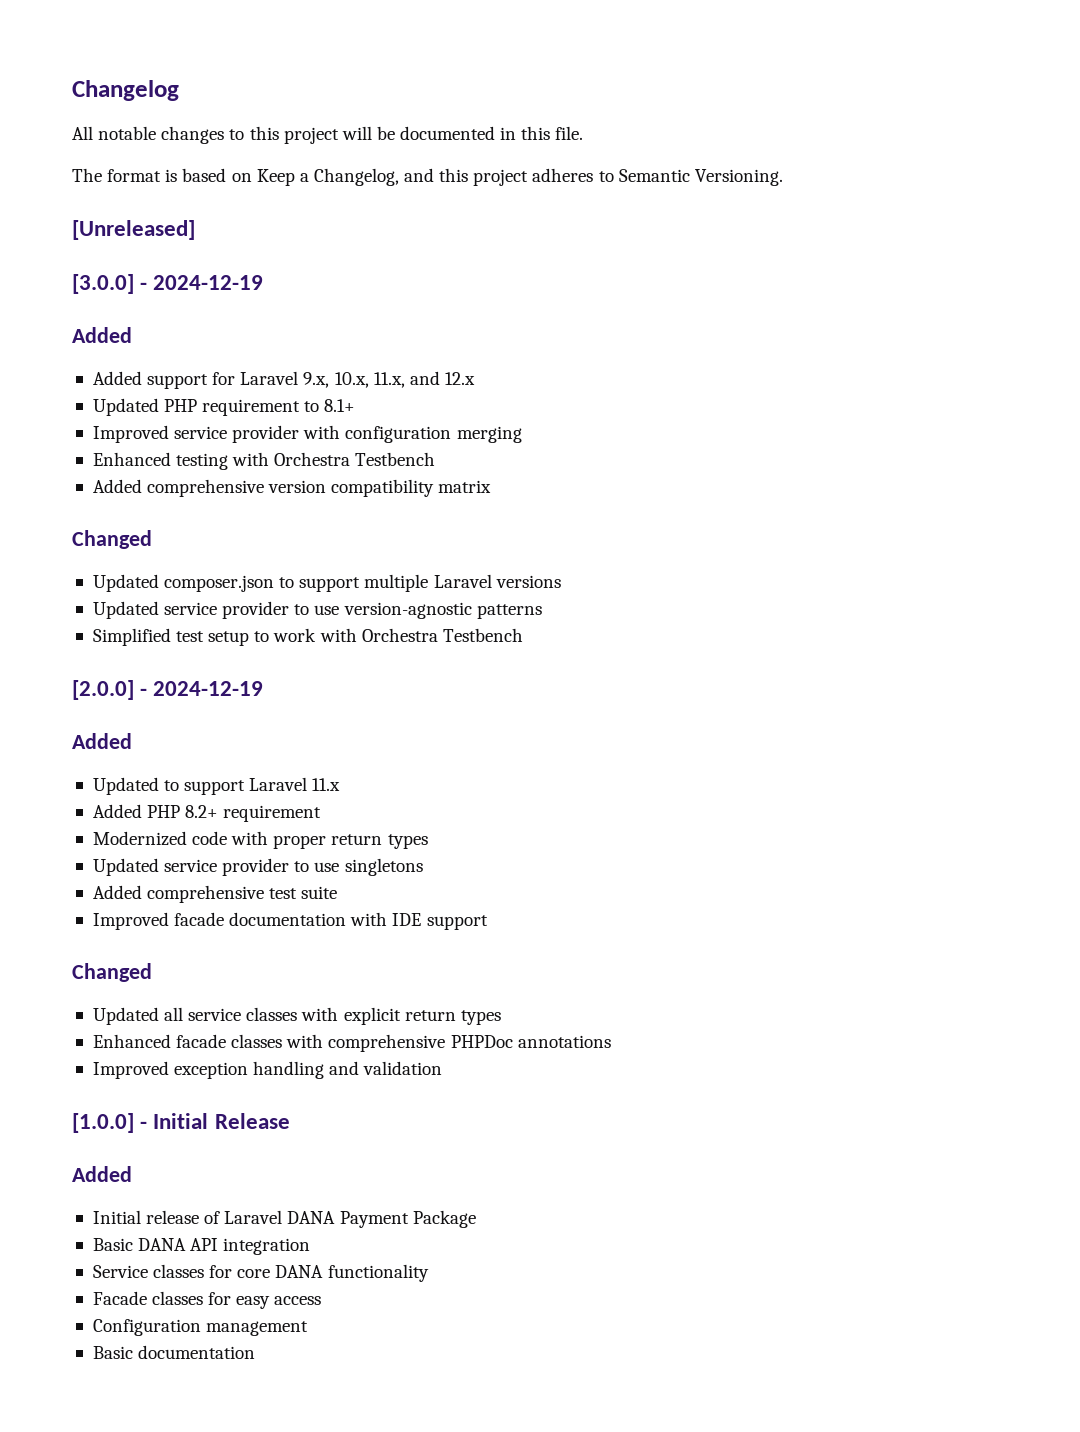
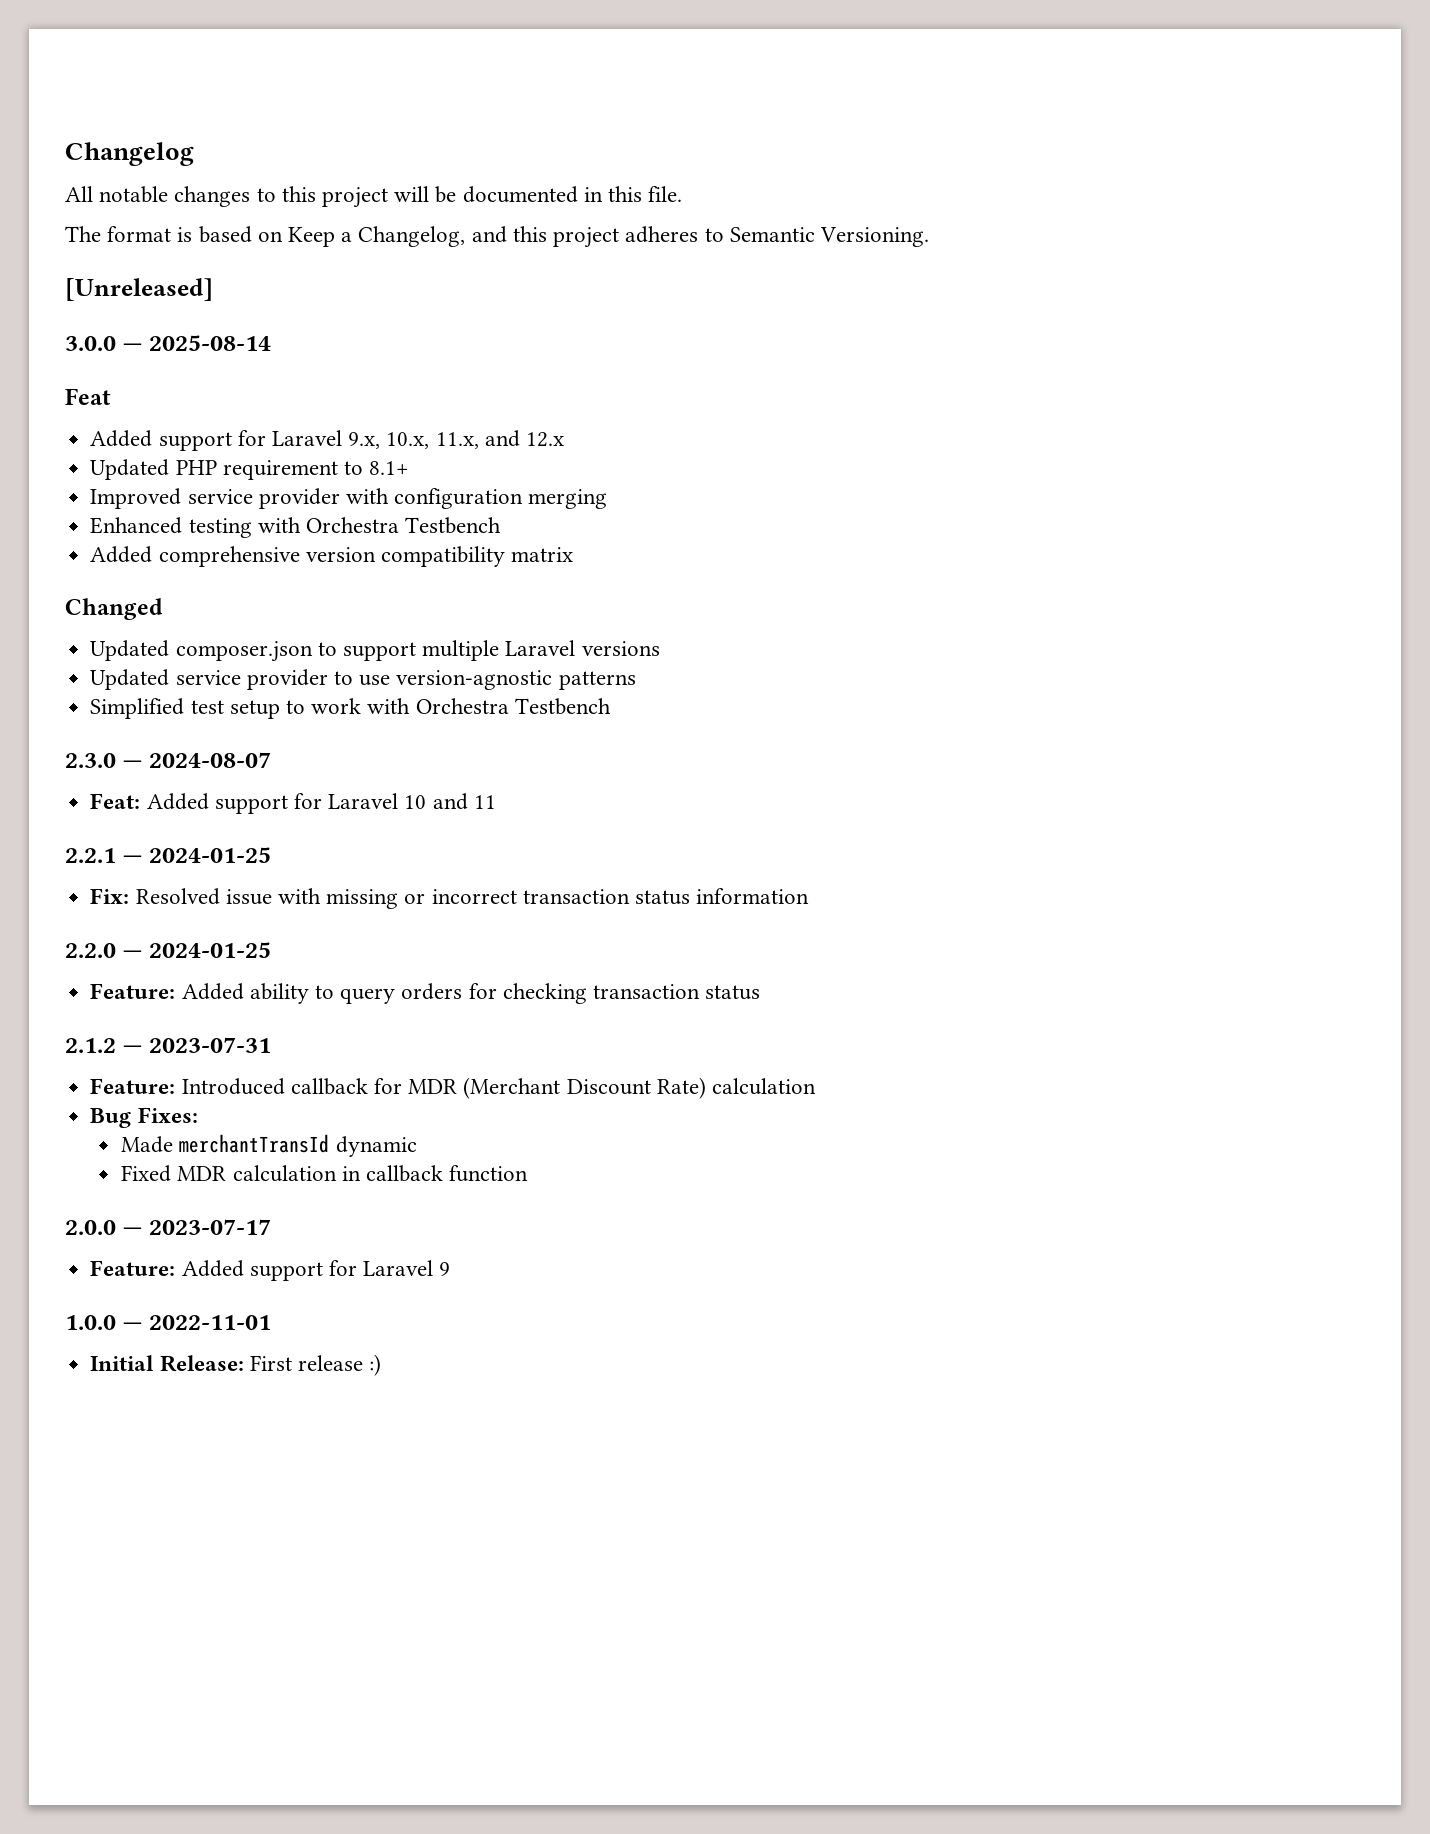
- [3.0.0] - 2024-12-19
- Added
+ 3.0.0 — 2025-08-14
+ Feat
- [2.0.0] - 2024-12-19
- Added
- Updated to support Laravel 11.x
- Added PHP 8.2+ requirement
- Modernized code with proper return types
- Updated service provider to use singletons
- Added comprehensive test suite
- Improved facade documentation with IDE support
- Changed
- Updated all service classes with explicit return types
- Enhanced facade classes with comprehensive PHPDoc annotations
- Improved exception handling and validation
- [1.0.0] - Initial Release
- Added
- Initial release of Laravel DANA Payment Package
- Basic DANA API integration
- Service classes for core DANA functionality
- Facade classes for easy access
- Configuration management
- Basic documentation
+ 2.3.0 — 2024-08-07
+ Feat: Added support for Laravel 10 and 11
+ 2.2.1 — 2024-01-25
+ Fix: Resolved issue with missing or incorrect transaction status information
+ 2.2.0 — 2024-01-25
+ Feature: Added ability to query orders for checking transaction status
+ 2.1.2 — 2023-07-31
+ Feature: Introduced callback for MDR (Merchant Discount Rate) calculation
+ Bug Fixes:
+ Made merchantTransId dynamic
+ Fixed MDR calculation in callback function
+ 2.0.0 — 2023-07-17
+ Feature: Added support for Laravel 9
+ 1.0.0 — 2022-11-01
+ Initial Release: First release :)

